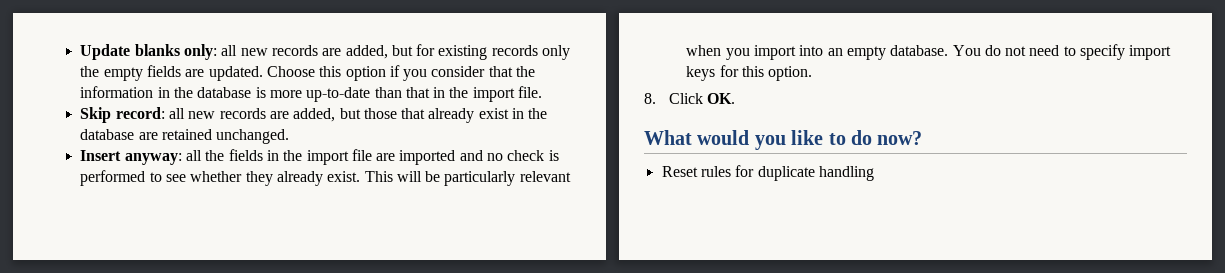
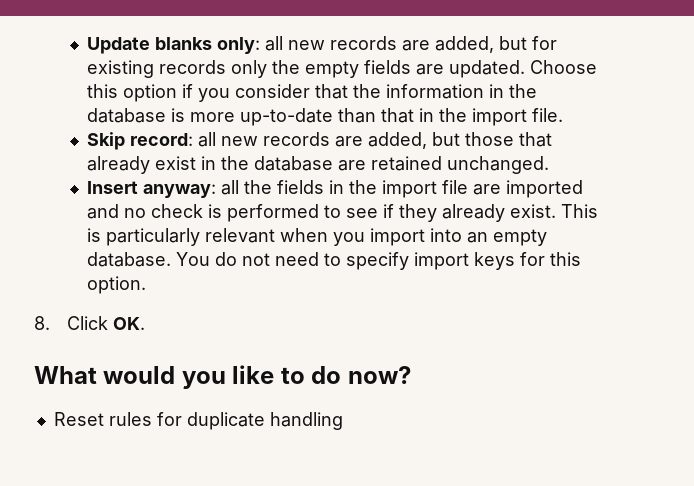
- Insert anyway: all the fields in the import file are imported and no check is performed to see whether they already exist.
+ Insert anyway: all the fields in the import file are imported and no check is performed to see if they already exist.
- This will be particularly relevant when you import into an empty database.
+ This is particularly relevant when you import into an empty database.

